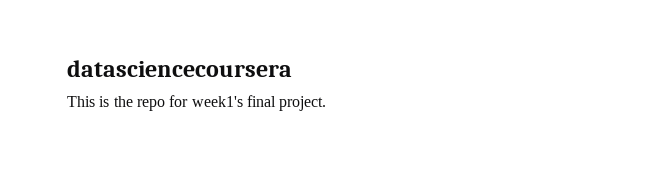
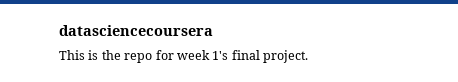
- This is the repo for week1's final project.
+ This is the repo for week 1's final project.

